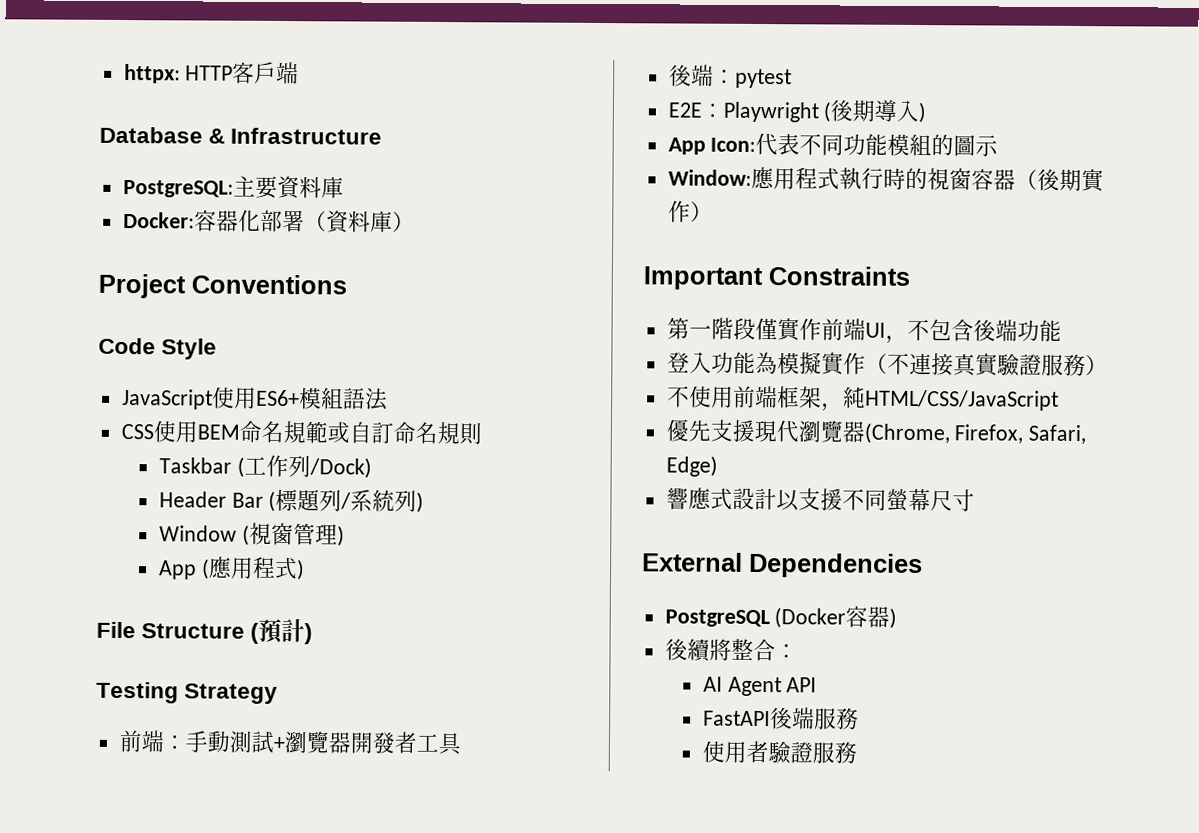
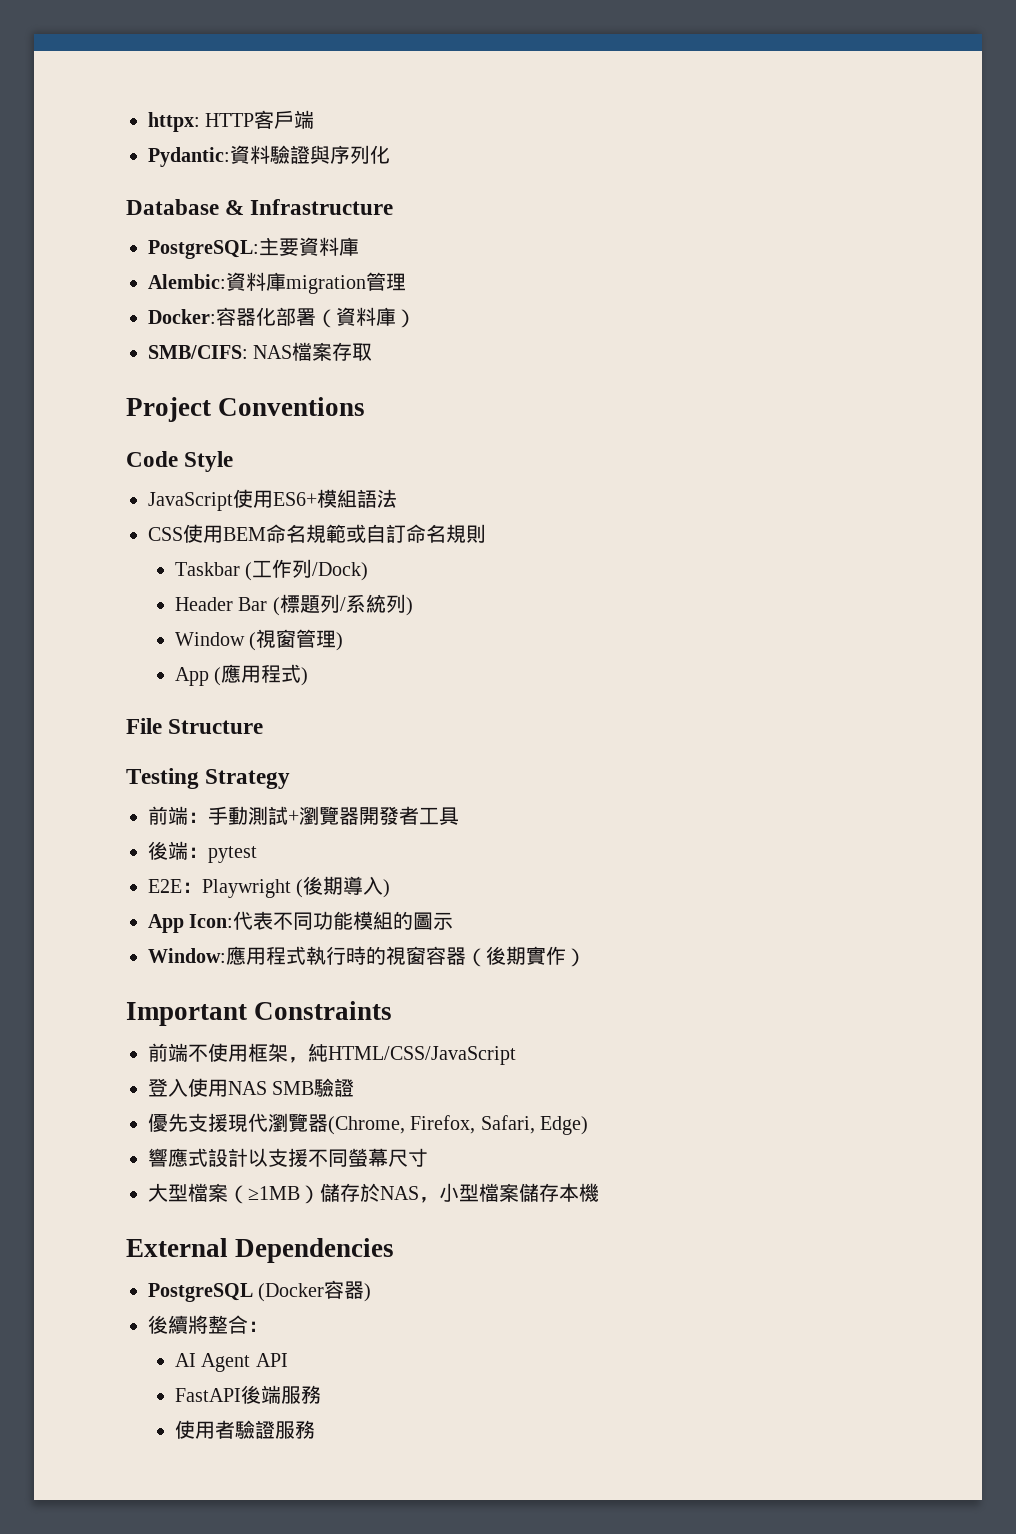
+ Pydantic:資料驗證與序列化
+ Alembic:資料庫migration管理
+ SMB/CIFS: NAS檔案存取
- File Structure (預計)
+ File Structure
- 第一階段僅實作前端UI，不包含後端功能
- 登入功能為模擬實作（不連接真實驗證服務）
- 不使用前端框架，純HTML/CSS/JavaScript
+ 前端不使用框架，純HTML/CSS/JavaScript
+ 登入使用NAS SMB驗證
+ 大型檔案（≥1MB）儲存於NAS，小型檔案儲存本機

